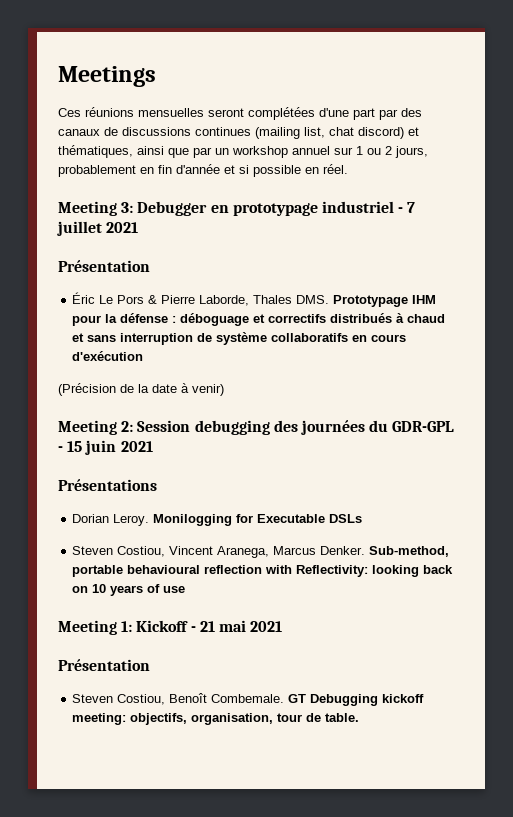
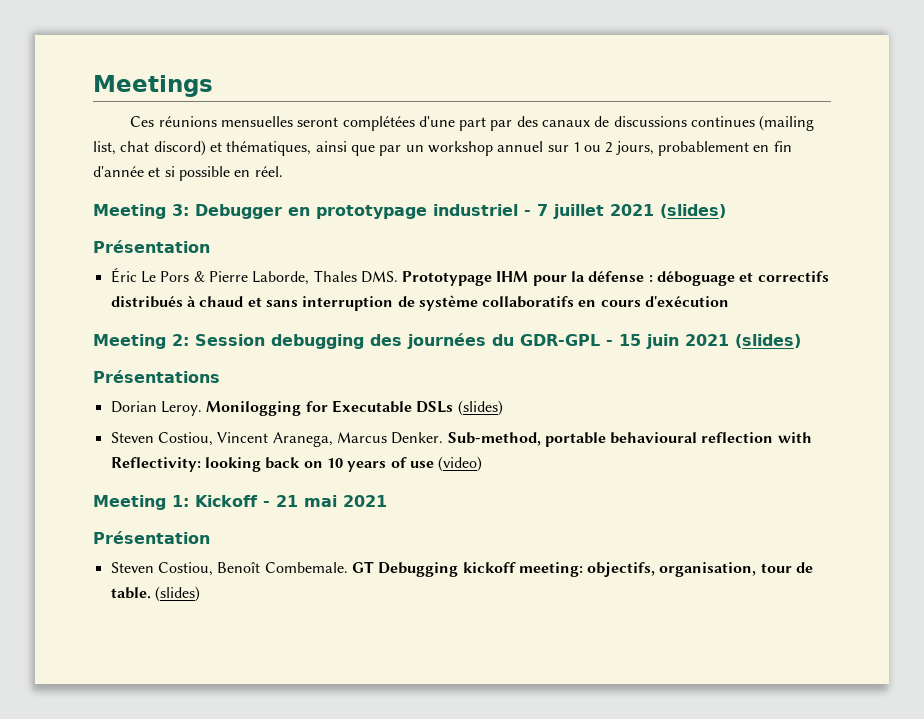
- Meeting 3: Debugger en prototypage industriel - 7 juillet 2021
+ Meeting 3: Debugger en prototypage industriel - 7 juillet 2021 (slides)
- (Précision de la date à venir)
- Meeting 2: Session debugging des journées du GDR-GPL - 15 juin 2021
+ Meeting 2: Session debugging des journées du GDR-GPL - 15 juin 2021 (slides)
- Monilogging for Executable DSLs
+ Monilogging for Executable DSLs (slides)
- Sub-method, portable behavioural reflection with Reflectivity: looking back on 10 years of use
+ Sub-method, portable behavioural reflection with Reflectivity: looking back on 10 years of use (video)
- GT Debugging kickoff meeting: objectifs, organisation, tour de table.
+ GT Debugging kickoff meeting: objectifs, organisation, tour de table. (slides)

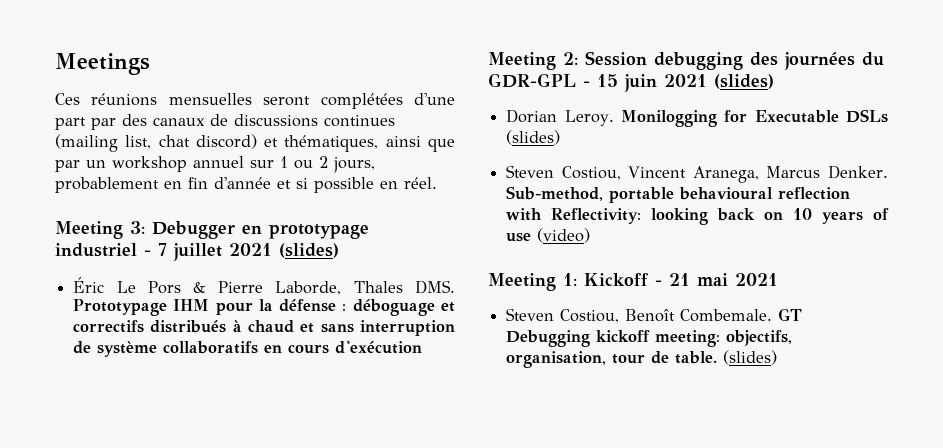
  Meeting 3: Debugger en prototypage industriel - 7 juillet 2021 (slides)
- Présentation
- Présentations
  Meeting 1: Kickoff - 21 mai 2021
- Présentation

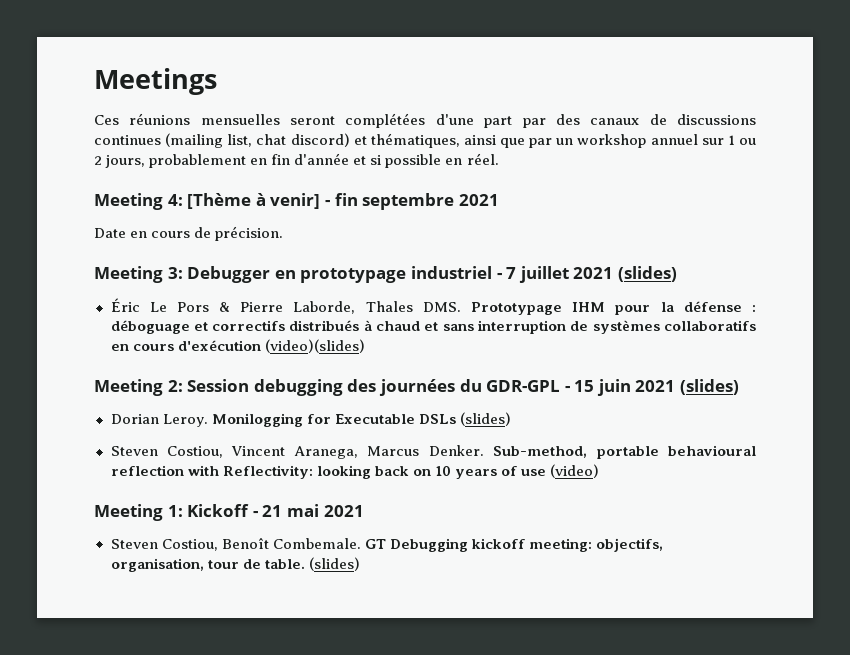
+ Meeting 4: [Thème à venir] - fin septembre 2021
+ Date en cours de précision.
- Éric Le Pors & Pierre Laborde, Thales DMS. Prototypage IHM pour la défense : déboguage et correctifs distribués à chaud et sans interruption de système collaboratifs en cours d'exécution
+ Éric Le Pors & Pierre Laborde, Thales DMS. Prototypage IHM pour la défense : déboguage et correctifs distribués à chaud et sans interruption de systèmes collaboratifs en cours d'exécution (video)(slides)

